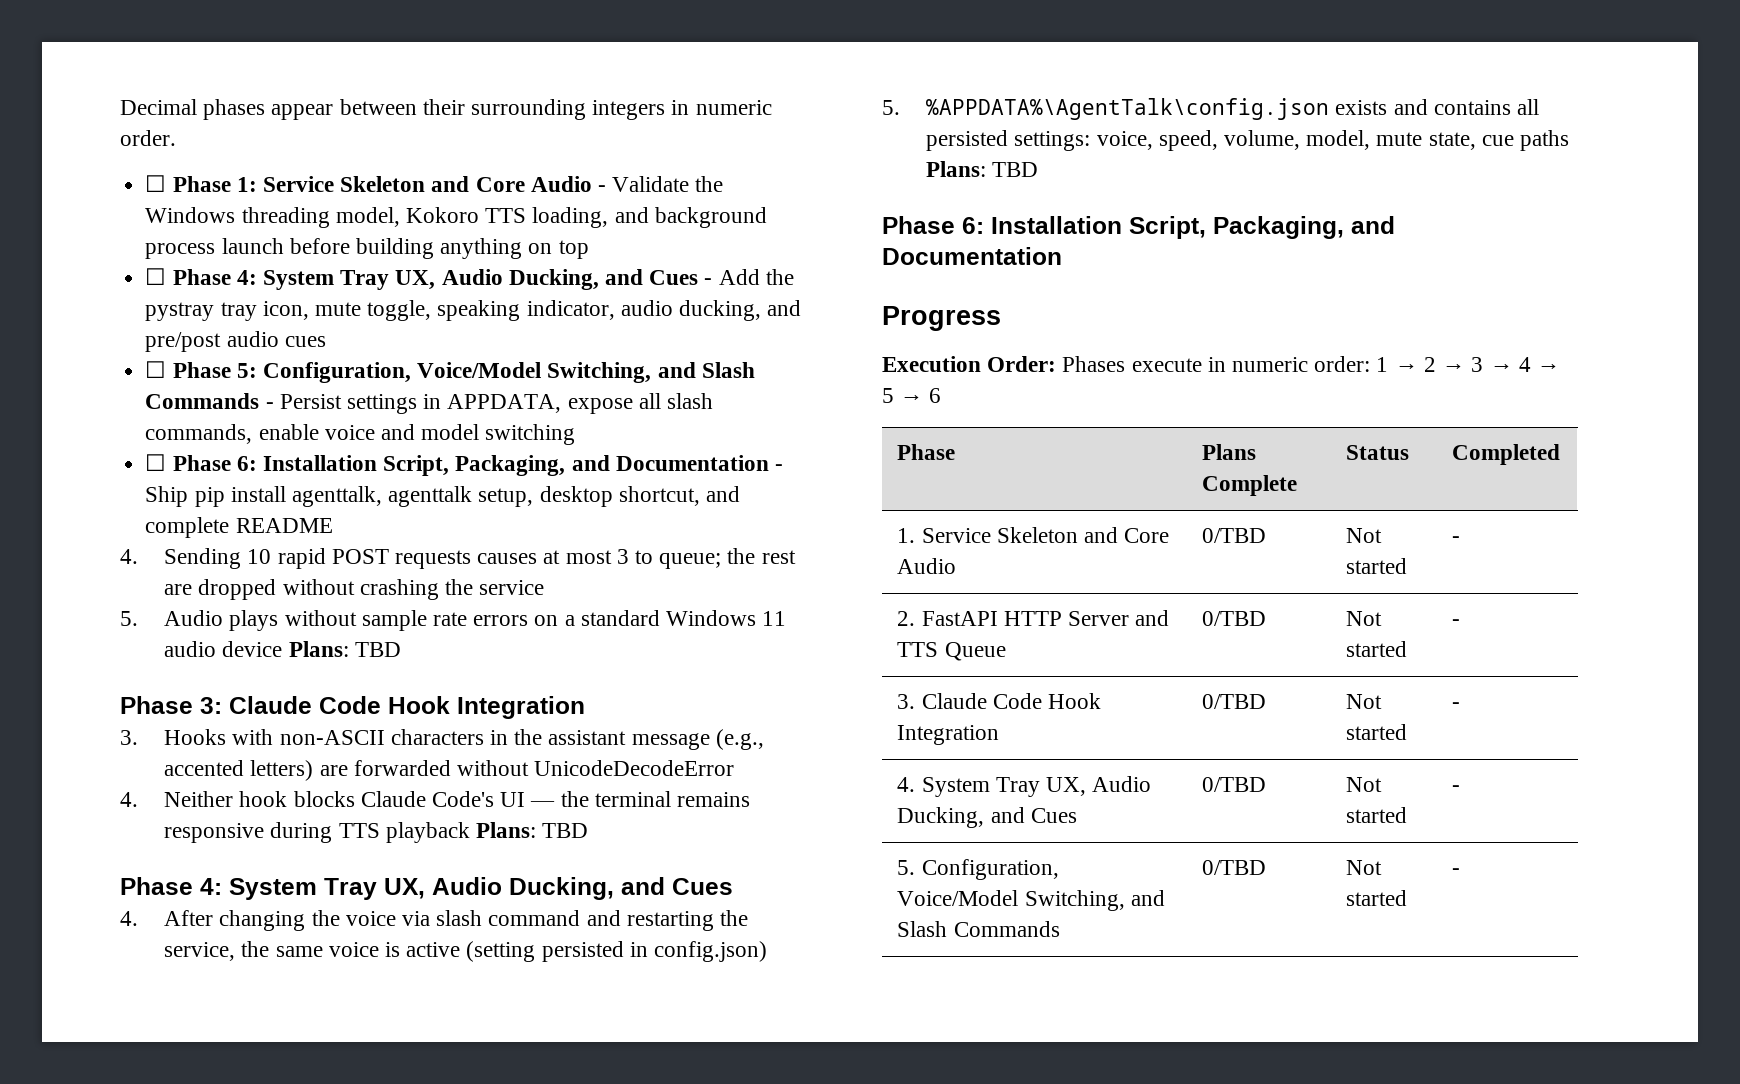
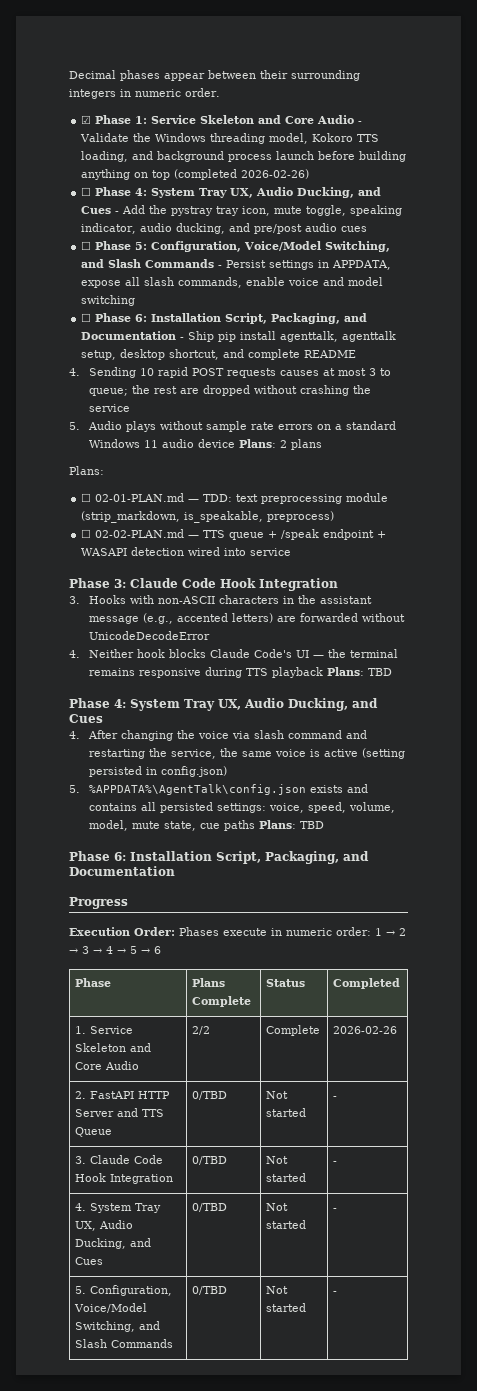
- ☐ Phase 1: Service Skeleton and Core Audio - Validate the Windows threading model, Kokoro TTS loading, and background process launch before building anything on top
+ ☑ Phase 1: Service Skeleton and Core Audio - Validate the Windows threading model, Kokoro TTS loading, and background process launch before building anything on top (completed 2026-02-26)
- 5. Audio plays without sample rate errors on a standard Windows 11 audio device Plans: TBD
+ 5. Audio plays without sample rate errors on a standard Windows 11 audio device Plans: 2 plans
+ Plans:
+ ☐ 02-01-PLAN.md — TDD: text preprocessing module (strip_markdown, is_speakable, preprocess)
+ ☐ 02-02-PLAN.md — TTS queue + /speak endpoint + WASAPI detection wired into service
- 1. Service Skeleton and Core Audio | 0/TBD | Not started | -
+ 1. Service Skeleton and Core Audio | 2/2 | Complete | 2026-02-26

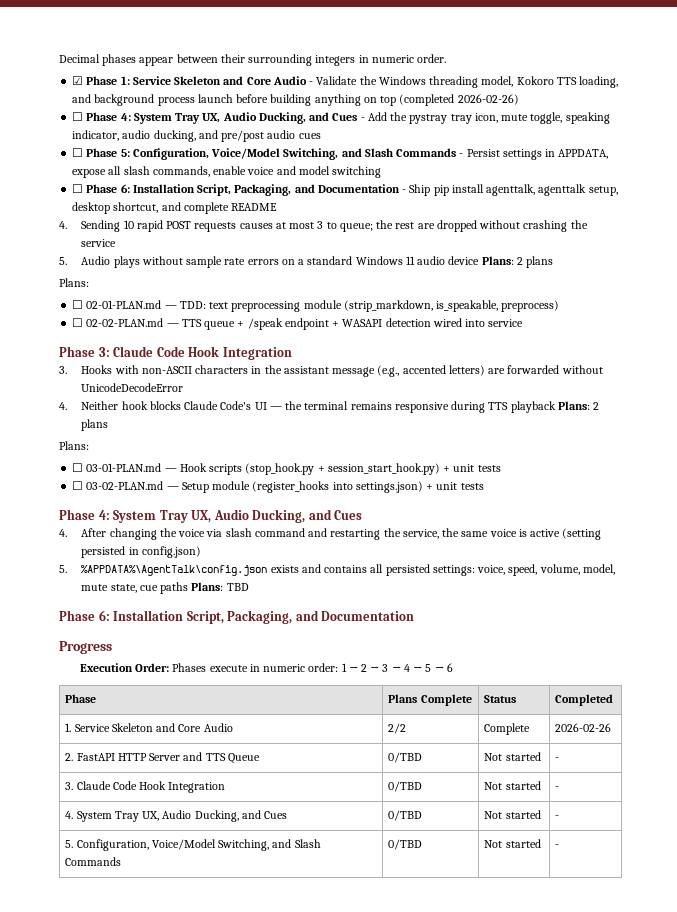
- 4. Neither hook blocks Claude Code's UI — the terminal remains responsive during TTS playback Plans: TBD
+ 4. Neither hook blocks Claude Code's UI — the terminal remains responsive during TTS playback Plans: 2 plans
+ Plans:
+ ☐ 03-01-PLAN.md — Hook scripts (stop_hook.py + session_start_hook.py) + unit tests
+ ☐ 03-02-PLAN.md — Setup module (register_hooks into settings.json) + unit tests

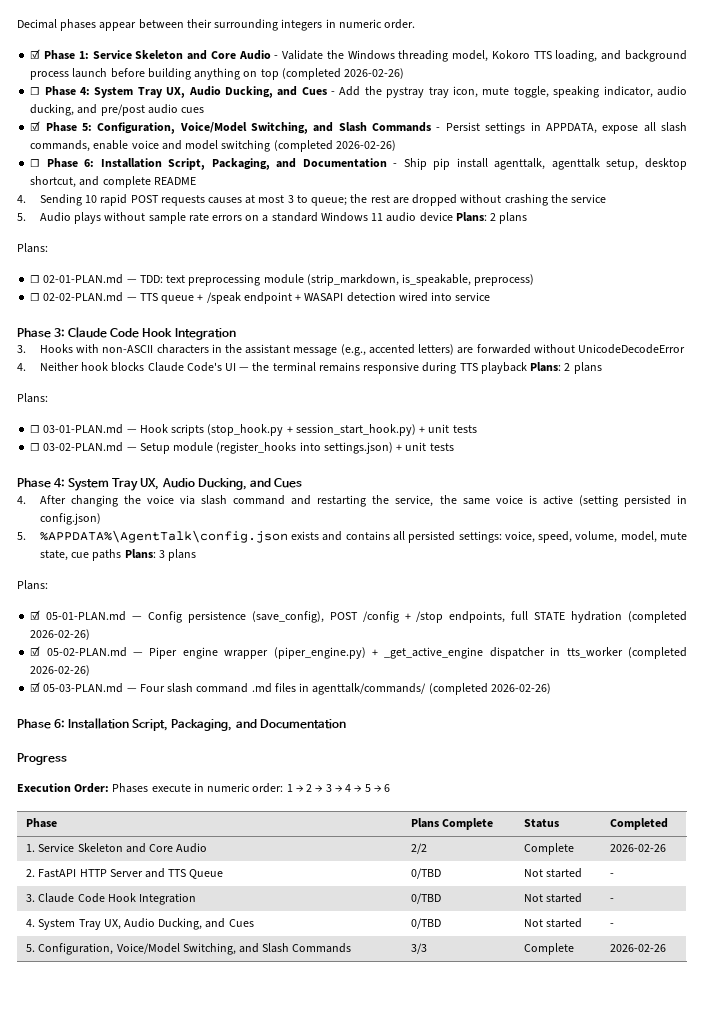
- ☐ Phase 5: Configuration, Voice/Model Switching, and Slash Commands - Persist settings in APPDATA, expose all slash commands, enable voice and model switching
+ ☑ Phase 5: Configuration, Voice/Model Switching, and Slash Commands - Persist settings in APPDATA, expose all slash commands, enable voice and model switching (completed 2026-02-26)
- 5. %APPDATA%\AgentTalk\config.json exists and contains all persisted settings: voice, speed, volume, model, mute state, cue paths Plans: TBD
+ 5. %APPDATA%\AgentTalk\config.json exists and contains all persisted settings: voice, speed, volume, model, mute state, cue paths Plans: 3 plans
+ Plans:
+ ☑ 05-01-PLAN.md — Config persistence (save_config), POST /config + /stop endpoints, full STATE hydration (completed 2026-02-26)
+ ☑ 05-02-PLAN.md — Piper engine wrapper (piper_engine.py) + _get_active_engine dispatcher in tts_worker (completed 2026-02-26)
+ ☑ 05-03-PLAN.md — Four slash command .md files in agenttalk/commands/ (completed 2026-02-26)
- 5. Configuration, Voice/Model Switching, and Slash Commands | 0/TBD | Not started | -
+ 5. Configuration, Voice/Model Switching, and Slash Commands | 3/3 | Complete | 2026-02-26

